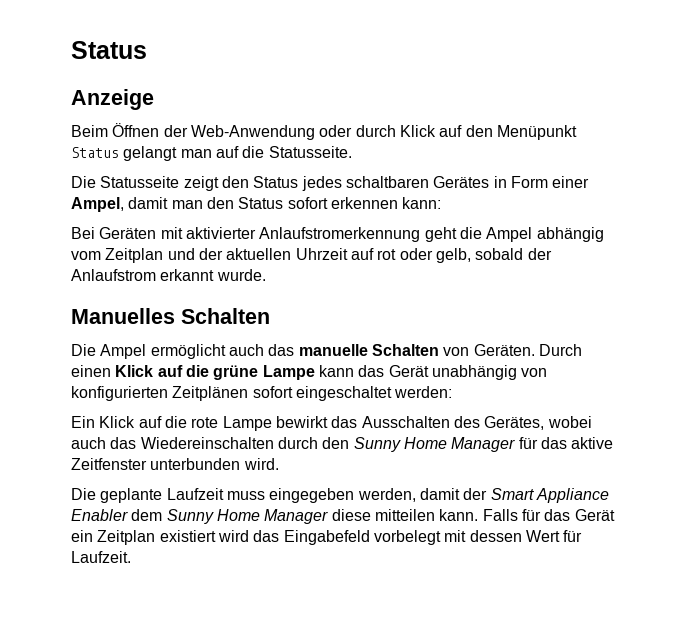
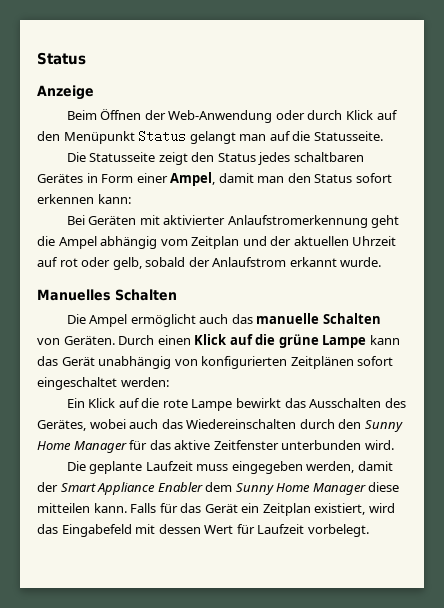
- Falls für das Gerät ein Zeitplan existiert wird das Eingabefeld vorbelegt mit dessen Wert für Laufzeit.
+ Falls für das Gerät ein Zeitplan existiert, wird das Eingabefeld mit dessen Wert für Laufzeit vorbelegt.

